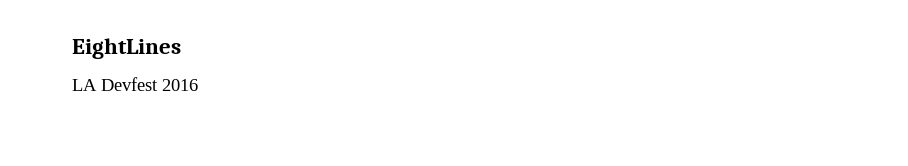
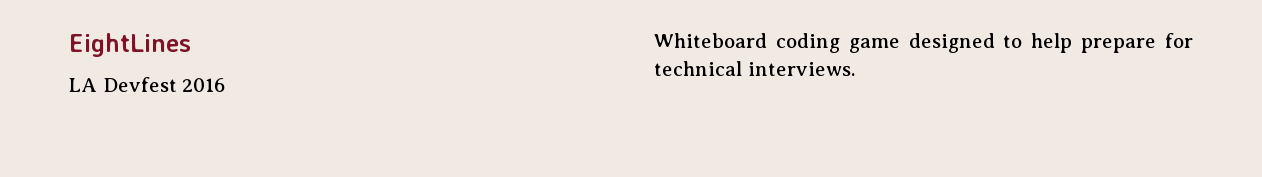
+ Whiteboard coding game designed to help prepare for technical interviews.

